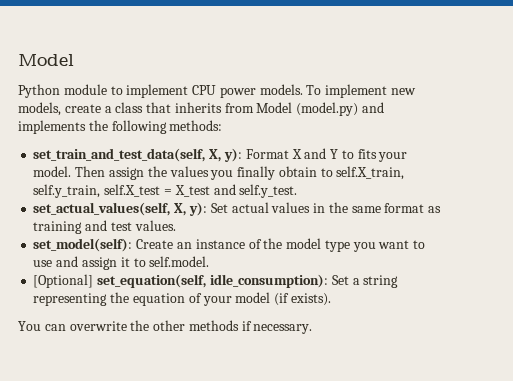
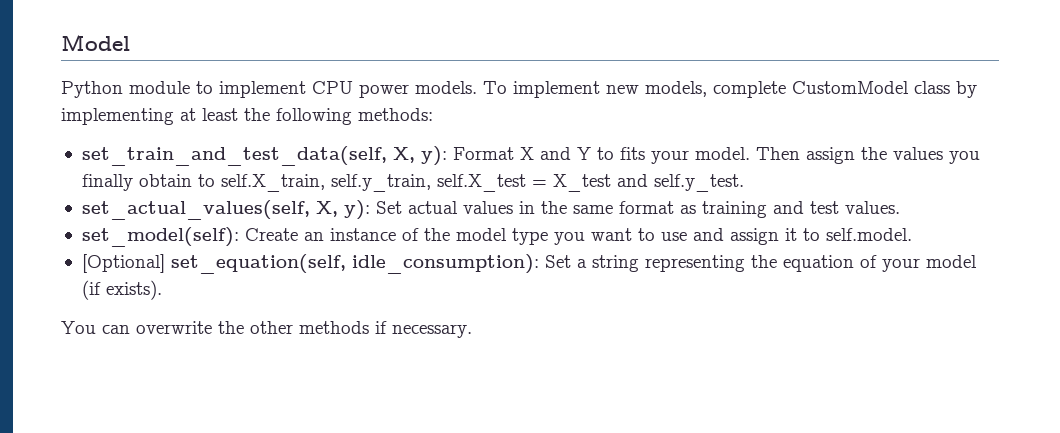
- To implement new models, create a class that inherits from Model (model.py) and implements the following methods:
+ To implement new models, complete CustomModel class by implementing at least the following methods:

